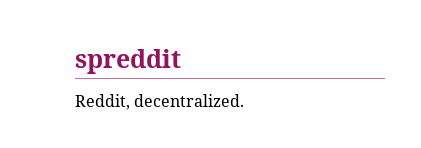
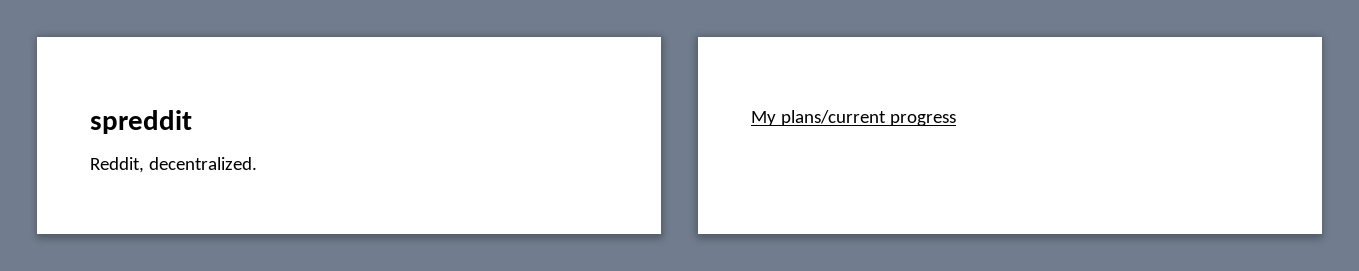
+ My plans/current progress

